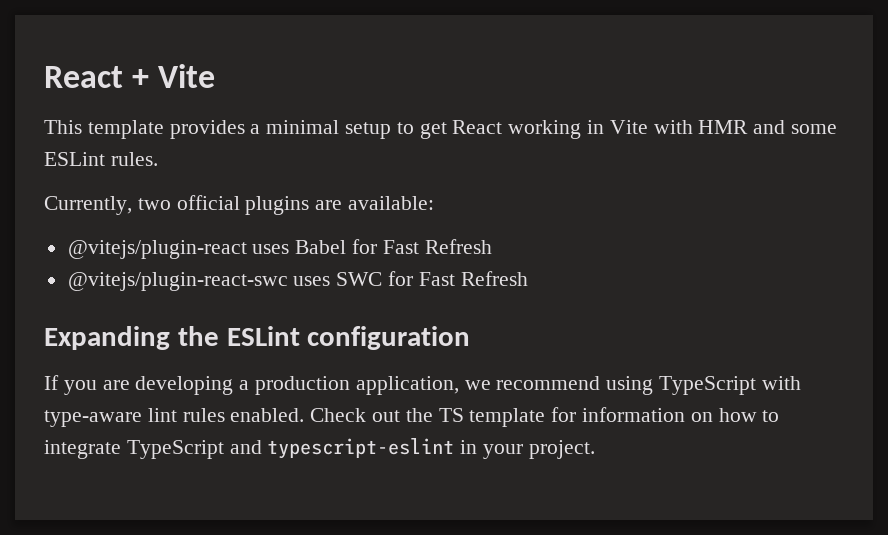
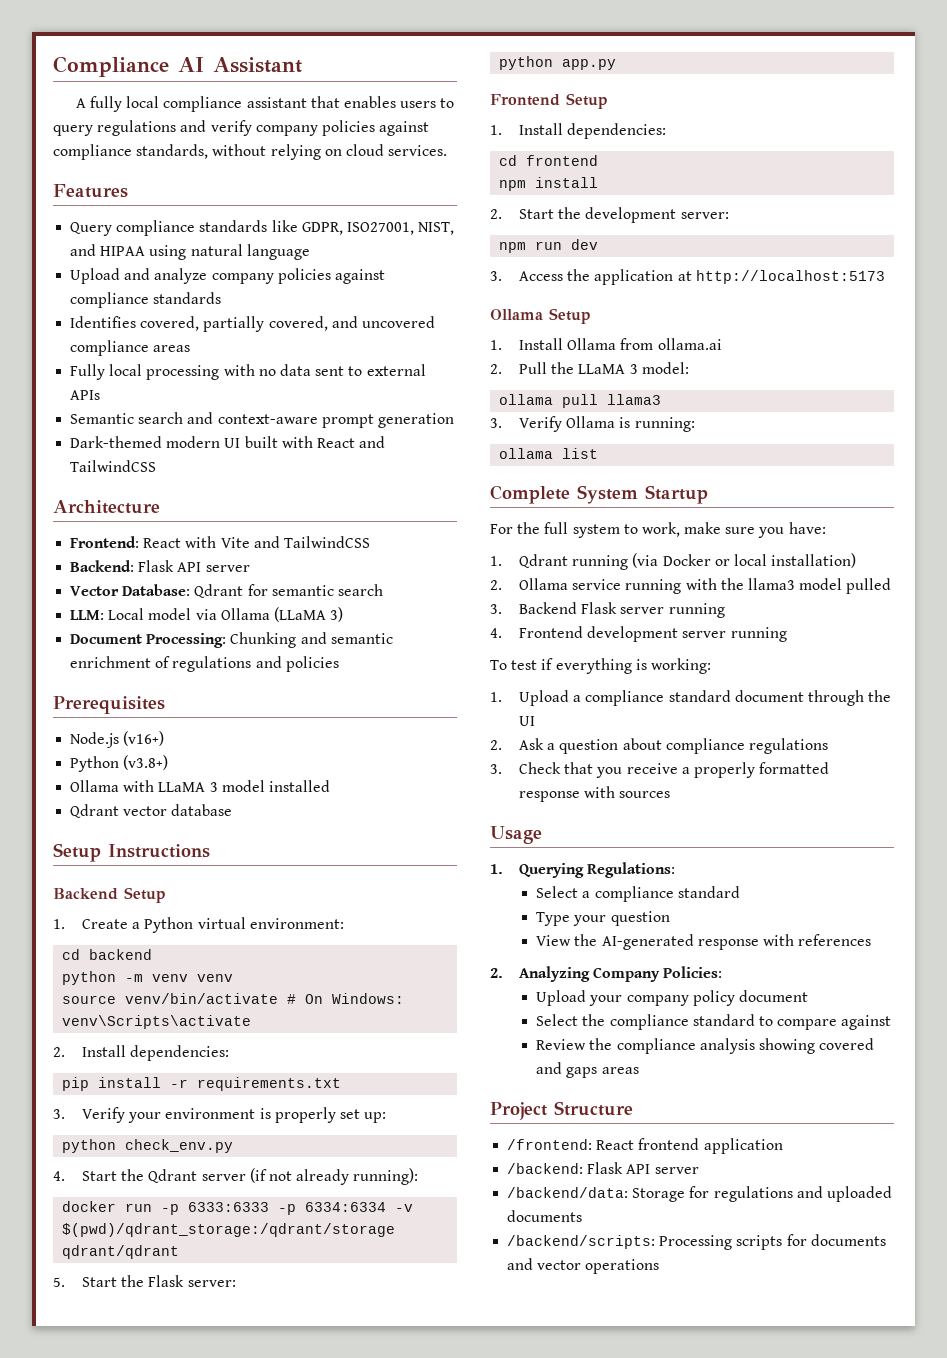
- React + Vite
- This template provides a minimal setup to get React working in Vite with HMR and some ESLint rules.
- Currently, two official plugins are available:
- @vitejs/plugin-react uses Babel for Fast Refresh
- @vitejs/plugin-react-swc uses SWC for Fast Refresh
- Expanding the ESLint configuration
- If you are developing a production application, we recommend using TypeScript with type-aware lint rules enabled. Check out the TS template for information on how to integrate TypeScript and typescript-eslint in your project.
+ Compliance AI Assistant
+ A fully local compliance assistant that enables users to query regulations and verify company policies against compliance standards, without relying on cloud services.
+ Features
+ Query compliance standards like GDPR, ISO27001, NIST, and HIPAA using natural language
+ Upload and analyze company policies against compliance standards
+ Identifies covered, partially covered, and uncovered compliance areas
+ Fully local processing with no data sent to external APIs
+ Semantic search and context-aware prompt generation
+ Dark-themed modern UI built with React and TailwindCSS
+ Architecture
+ Frontend: React with Vite and TailwindCSS
+ Backend: Flask API server
+ Vector Database: Qdrant for semantic search
+ LLM: Local model via Ollama (LLaMA 3)
+ Document Processing: Chunking and semantic enrichment of regulations and policies
+ Prerequisites
+ Node.js (v16+)
+ Python (v3.8+)
+ Ollama with LLaMA 3 model installed
+ Qdrant vector database
+ Setup Instructions
+ Backend Setup
+ 1. Create a Python virtual environment:
+ cd backend
+ python -m venv venv
+ source venv/bin/activate # On Windows: venv\Scripts\activate
+ 2. Install dependencies:
+ pip install -r requirements.txt
+ 3. Verify your environment is properly set up:
+ python check_env.py
+ 4. Start the Qdrant server (if not already running):
+ docker run -p 6333:6333 -p 6334:6334 -v $(pwd)/qdrant_storage:/qdrant/storage qdrant/qdrant
+ 5. Start the Flask server:
+ python app.py
+ Frontend Setup
+ 1. Install dependencies:
+ cd frontend
+ npm install
+ 2. Start the development server:
+ npm run dev
+ 3. Access the application at http://localhost:5173
+ Ollama Setup
+ 1. Install Ollama from ollama.ai
+ 2. Pull the LLaMA 3 model:
+ ollama pull llama3
+ 3. Verify Ollama is running:
+ ollama list
+ Complete System Startup
+ For the full system to work, make sure you have:
+ 1. Qdrant running (via Docker or local installation)
+ 2. Ollama service running with the llama3 model pulled
+ 3. Backend Flask server running
+ 4. Frontend development server running
+ To test if everything is working:
+ 1. Upload a compliance standard document through the UI
+ 2. Ask a question about compliance regulations
+ 3. Check that you receive a properly formatted response with sources
+ Usage
+ 1. Querying Regulations:
+ Select a compliance standard
+ Type your question
+ View the AI-generated response with references
+ 2. Analyzing Company Policies:
+ Upload your company policy document
+ Select the compliance standard to compare against
+ Review the compliance analysis showing covered and gaps areas
+ Project Structure
+ /frontend: React frontend application
+ /backend: Flask API server
+ /backend/data: Storage for regulations and uploaded documents
+ /backend/scripts: Processing scripts for documents and vector operations

